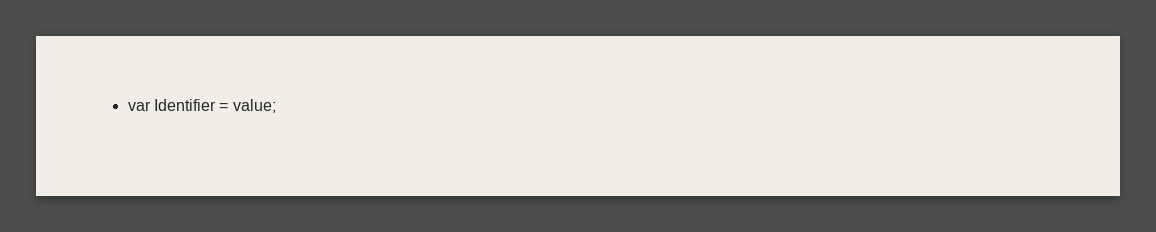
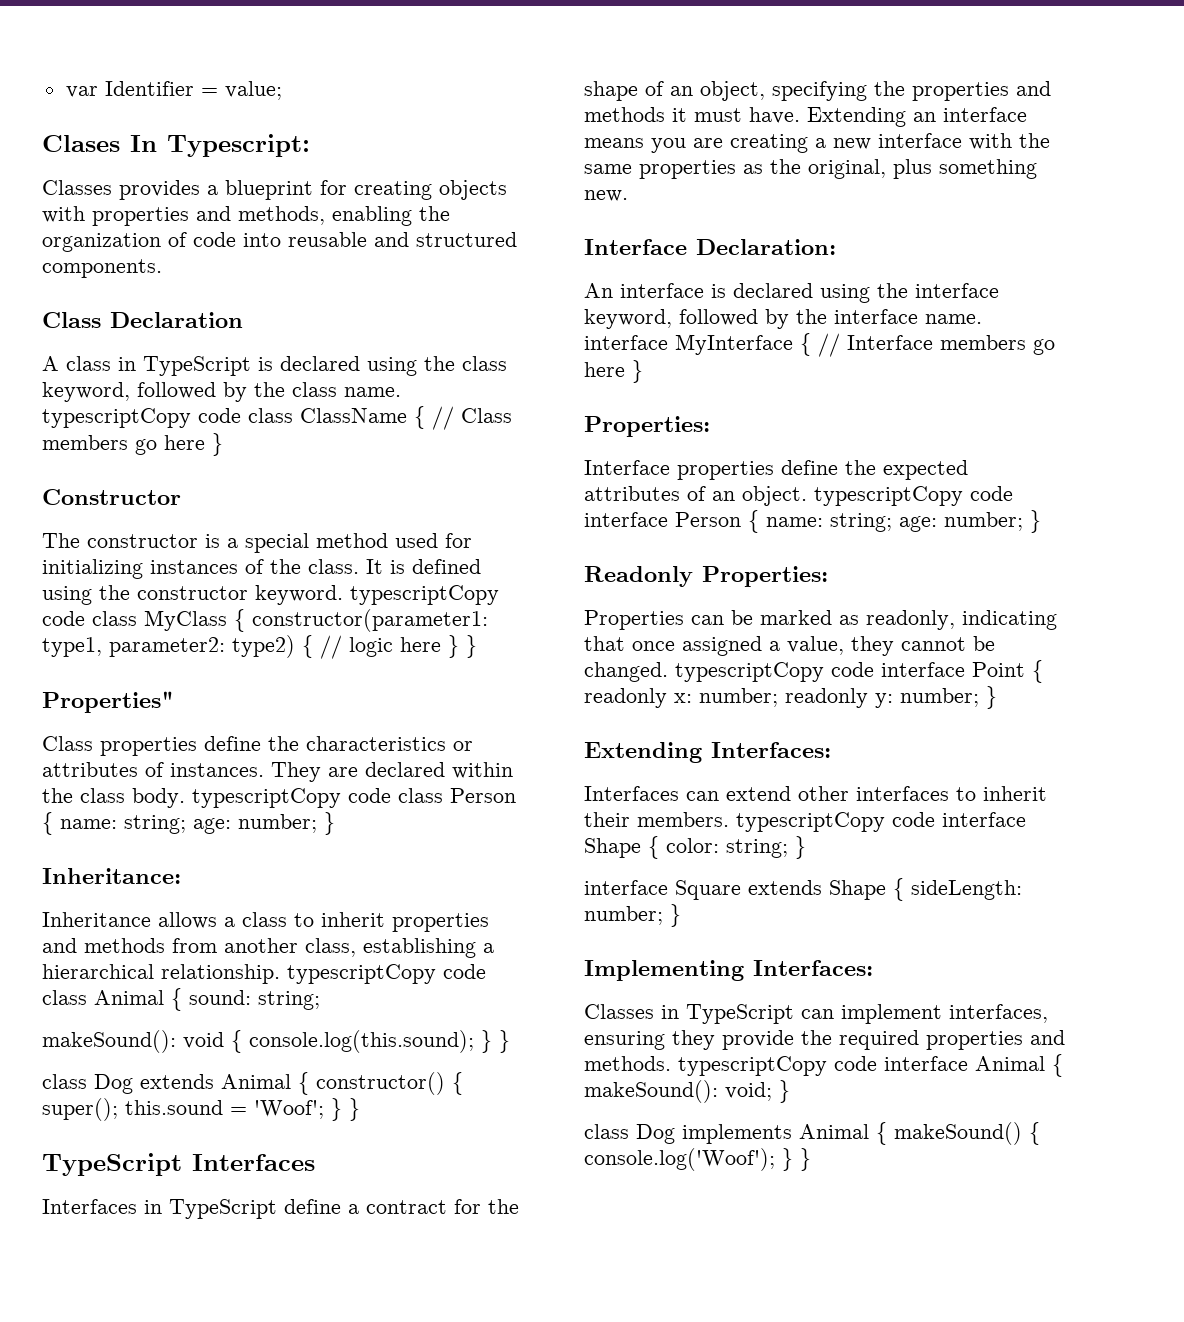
+ Clases In Typescript:
+ Classes provides a blueprint for creating objects with properties and methods, enabling the organization of code into reusable and structured components.
+ Class Declaration
+ A class in TypeScript is declared using the class keyword, followed by the class name. typescriptCopy code class ClassName { // Class members go here }
+ Constructor
+ The constructor is a special method used for initializing instances of the class. It is defined using the constructor keyword. typescriptCopy code class MyClass { constructor(parameter1: type1, parameter2: type2) { // logic here } }
+ Properties"
+ Class properties define the characteristics or attributes of instances. They are declared within the class body. typescriptCopy code class Person { name: string; age: number; }
+ Inheritance:
+ Inheritance allows a class to inherit properties and methods from another class, establishing a hierarchical relationship. typescriptCopy code class Animal { sound: string;
+ makeSound(): void { console.log(this.sound); } }
+ class Dog extends Animal { constructor() { super(); this.sound = 'Woof'; } }
+ TypeScript Interfaces
+ Interfaces in TypeScript define a contract for the shape of an object, specifying the properties and methods it must have. Extending an interface means you are creating a new interface with the same properties as the original, plus something new.
+ Interface Declaration:
+ An interface is declared using the interface keyword, followed by the interface name. interface MyInterface { // Interface members go here }
+ Properties:
+ Interface properties define the expected attributes of an object. typescriptCopy code interface Person { name: string; age: number; }
+ Readonly Properties:
+ Properties can be marked as readonly, indicating that once assigned a value, they cannot be changed. typescriptCopy code interface Point { readonly x: number; readonly y: number; }
+ Extending Interfaces:
+ Interfaces can extend other interfaces to inherit their members. typescriptCopy code interface Shape { color: string; }
+ interface Square extends Shape { sideLength: number; }
+ Implementing Interfaces:
+ Classes in TypeScript can implement interfaces, ensuring they provide the required properties and methods. typescriptCopy code interface Animal { makeSound(): void; }
+ class Dog implements Animal { makeSound() { console.log('Woof'); } }

